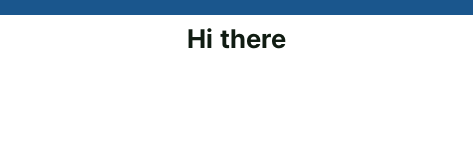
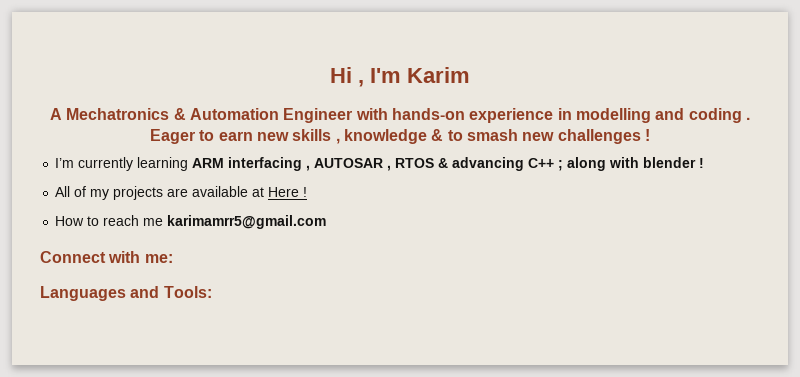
- Hi there
+ Hi , I'm Karim
+ A Mechatronics & Automation Engineer with hands-on experience in modelling and coding . Eager to earn new skills , knowledge & to smash new challenges !
+ I’m currently learning ARM interfacing , AUTOSAR , RTOS & advancing C++ ; along with blender !
+ All of my projects are available at Here !
+ How to reach me karimamrr5@gmail.com
+ Connect with me:
+ Languages and Tools:

